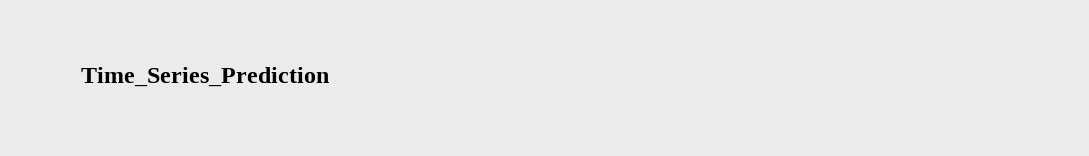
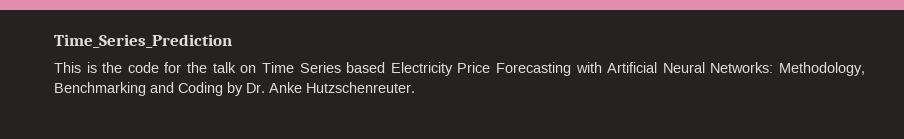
+ This is the code for the talk on Time Series based Electricity Price Forecasting with Artificial Neural Networks: Methodology, Benchmarking and Coding by Dr. Anke Hutzschenreuter.

